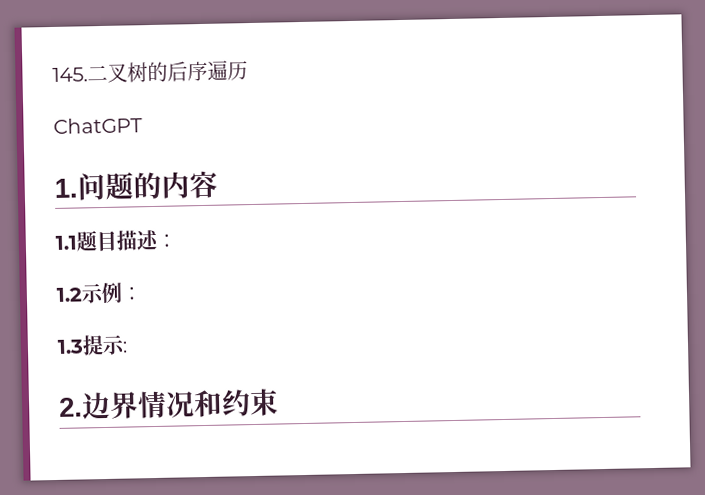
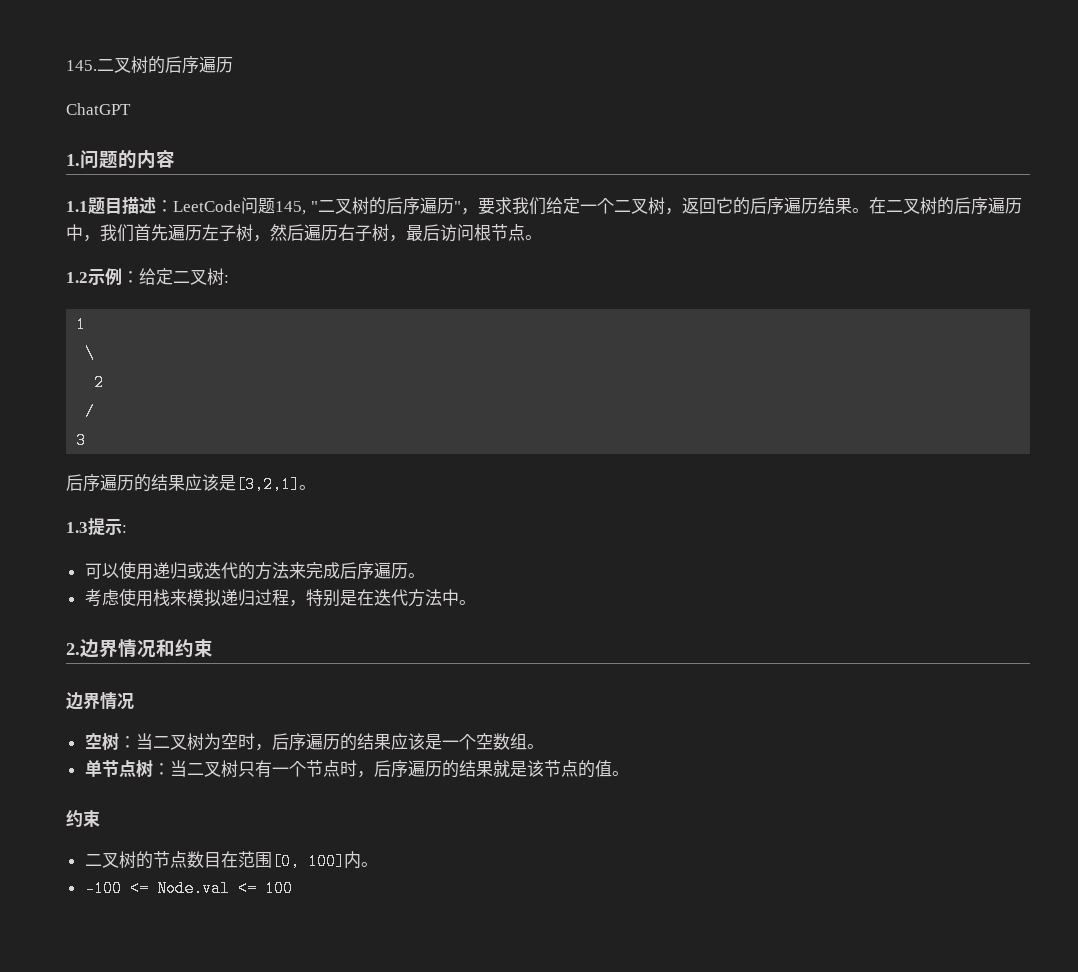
- 1.1题目描述：
- 1.2示例：
+ 1.1题目描述：LeetCode问题145, "二叉树的后序遍历"，要求我们给定一个二叉树，返回它的后序遍历结果。在二叉树的后序遍历中，我们首先遍历左子树，然后遍历右子树，最后访问根节点。
+ 1.2示例：给定二叉树:
+ 1
+ \
+ 2
+ /
+ 3
+ 后序遍历的结果应该是[3,2,1]。
  1.3提示:
+ 可以使用递归或迭代的方法来完成后序遍历。
+ 考虑使用栈来模拟递归过程，特别是在迭代方法中。
  2.边界情况和约束
+ 边界情况
+ 空树：当二叉树为空时，后序遍历的结果应该是一个空数组。
+ 单节点树：当二叉树只有一个节点时，后序遍历的结果就是该节点的值。
+ 约束
+ 二叉树的节点数目在范围[0, 100]内。
+ -100 <= Node.val <= 100

